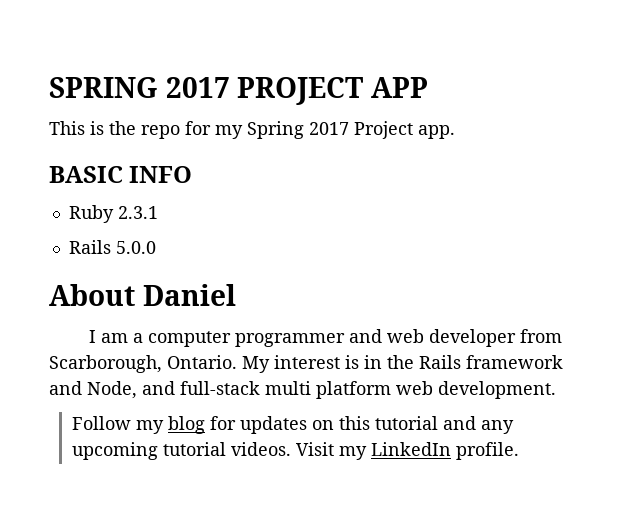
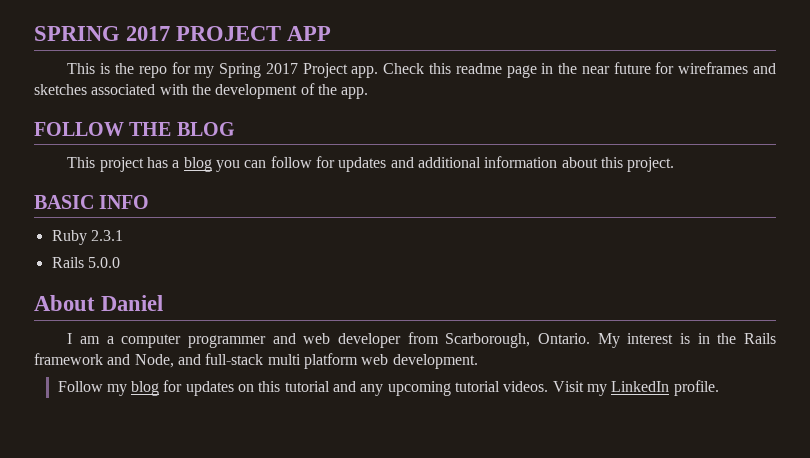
+ Check this readme page in the near future for wireframes and sketches associated with the development of the app.
+ FOLLOW THE BLOG
+ This project has a blog you can follow for updates and additional information about this project.

